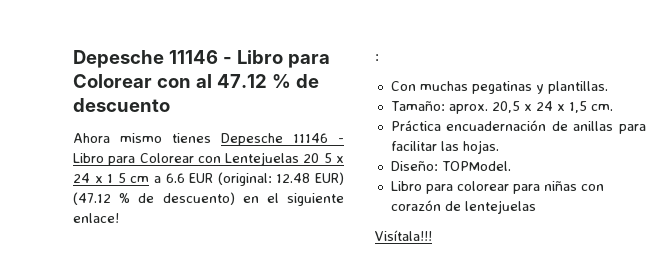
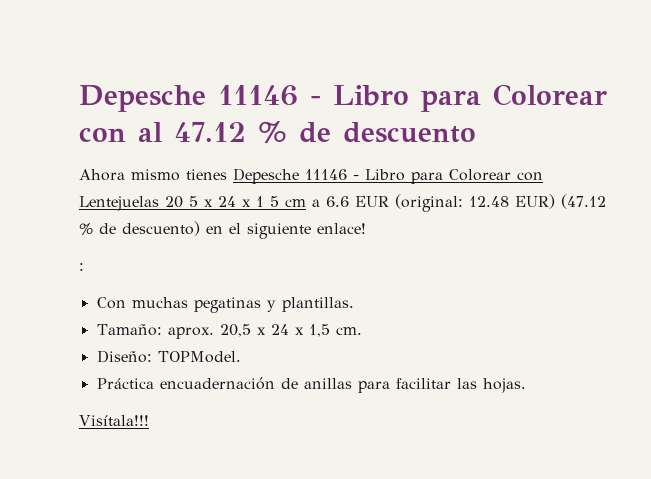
+ Diseño: TOPModel.
- Diseño: TOPModel.
- Libro para colorear para niñas con corazón de lentejuelas

